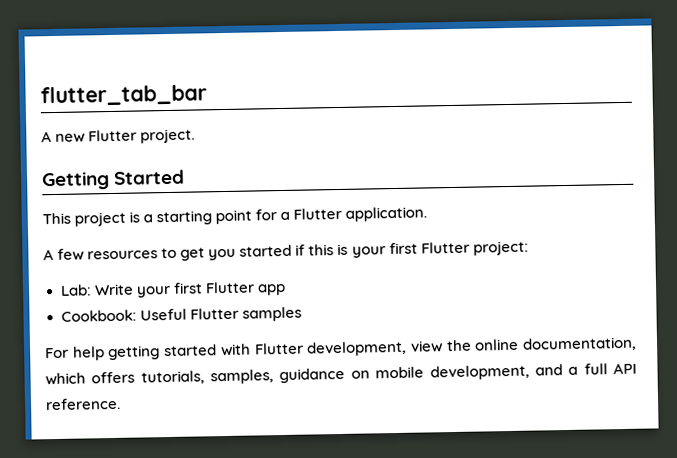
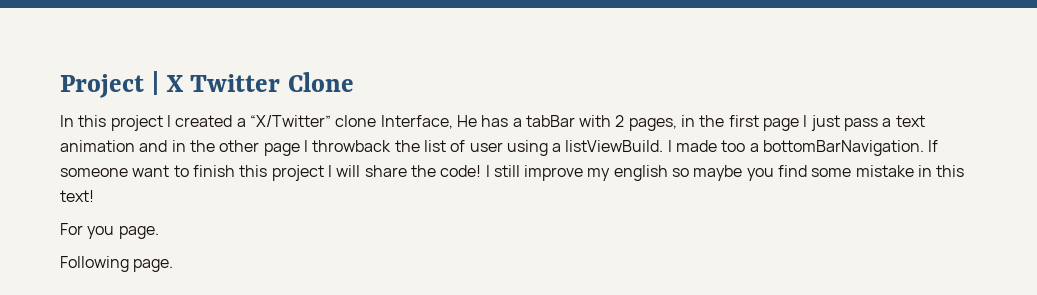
- flutter_tab_bar
- A new Flutter project.
- Getting Started
- This project is a starting point for a Flutter application.
- A few resources to get you started if this is your first Flutter project:
- Lab: Write your first Flutter app
- Cookbook: Useful Flutter samples
- For help getting started with Flutter development, view the online documentation, which offers tutorials, samples, guidance on mobile development, and a full API reference.
+ Project | X Twitter Clone
+ In this project I created a “X/Twitter” clone Interface, He has a tabBar with 2 pages, in the first page I just pass a text animation and in the other page I throwback the list of user using a listViewBuild. I made too a bottomBarNavigation. If someone want to finish this project I will share the code! I still improve my english so maybe you find some mistake in this text!
+ For you page.
+ Following page.

